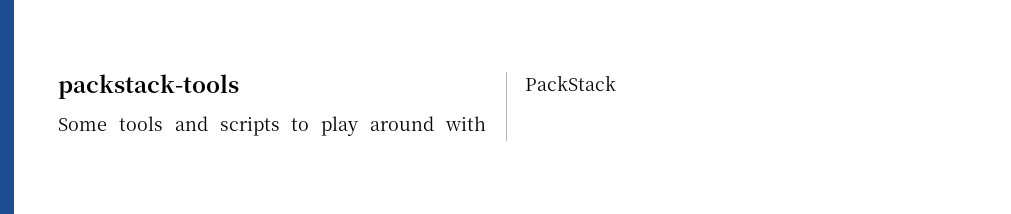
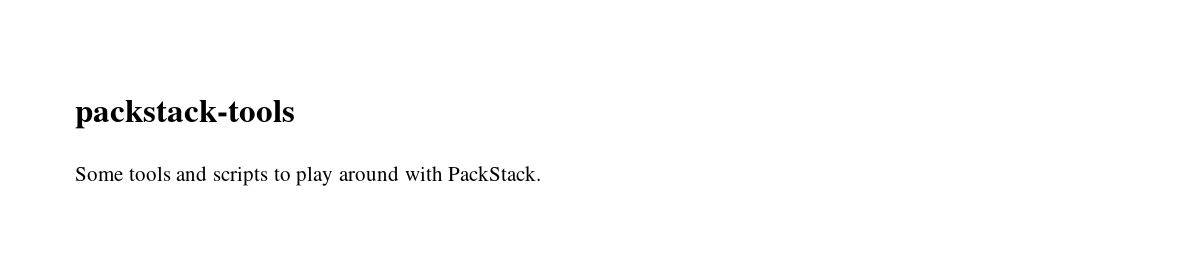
- Some tools and scripts to play around with PackStack
+ Some tools and scripts to play around with PackStack.

